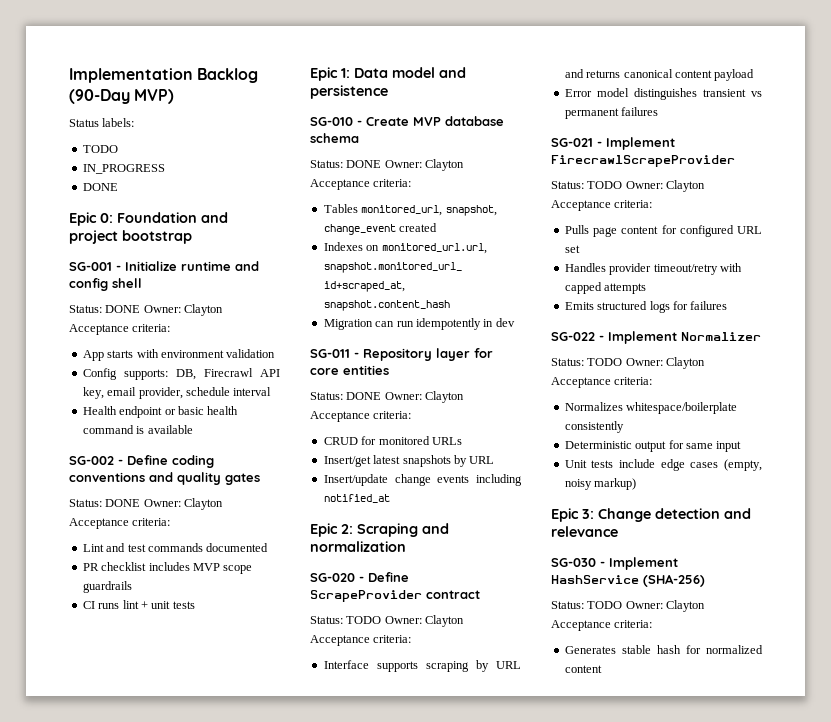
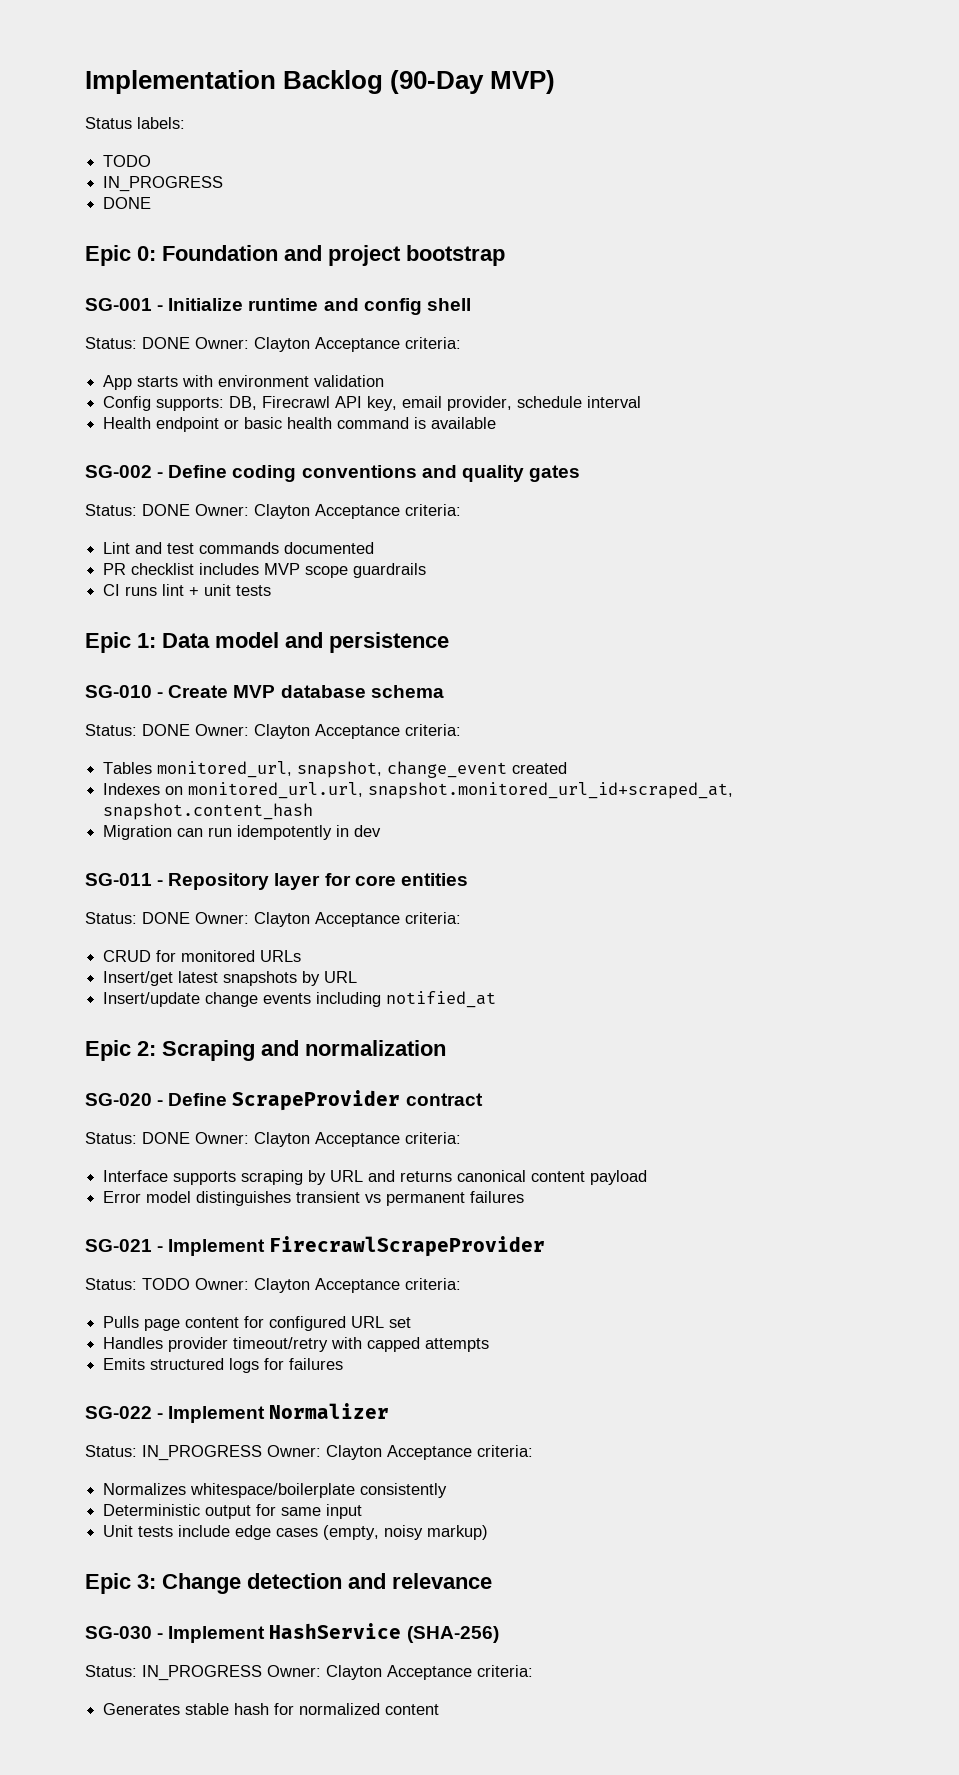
  SG-020 - Define ScrapeProvider contract
- Status: TODO Owner: Clayton Acceptance criteria:
+ Status: DONE Owner: Clayton Acceptance criteria:
  SG-022 - Implement Normalizer
- Status: TODO Owner: Clayton Acceptance criteria:
+ Status: IN_PROGRESS Owner: Clayton Acceptance criteria:
  SG-030 - Implement HashService (SHA-256)
- Status: TODO Owner: Clayton Acceptance criteria:
+ Status: IN_PROGRESS Owner: Clayton Acceptance criteria:

